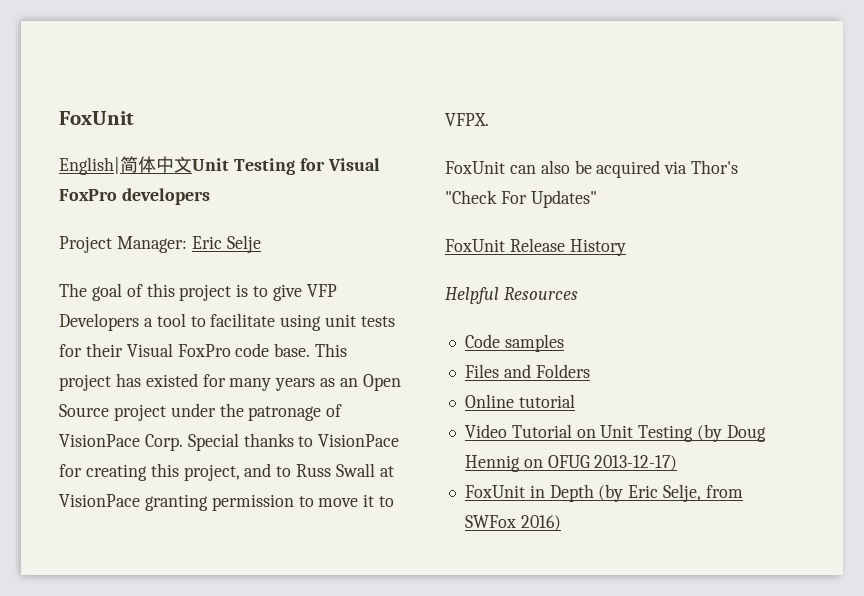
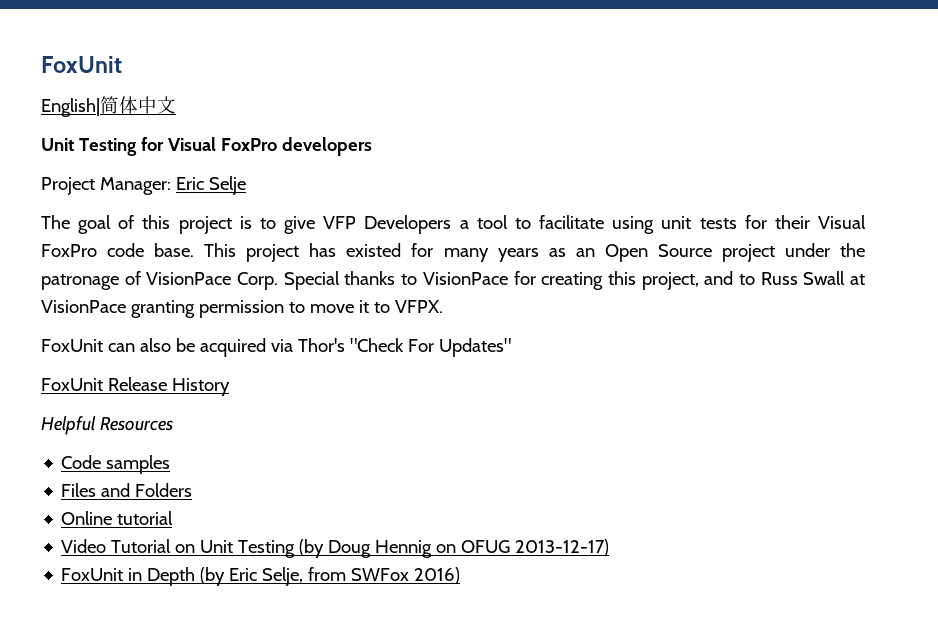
- English|简体中文Unit Testing for Visual FoxPro developers
+ English|简体中文
+ Unit Testing for Visual FoxPro developers

